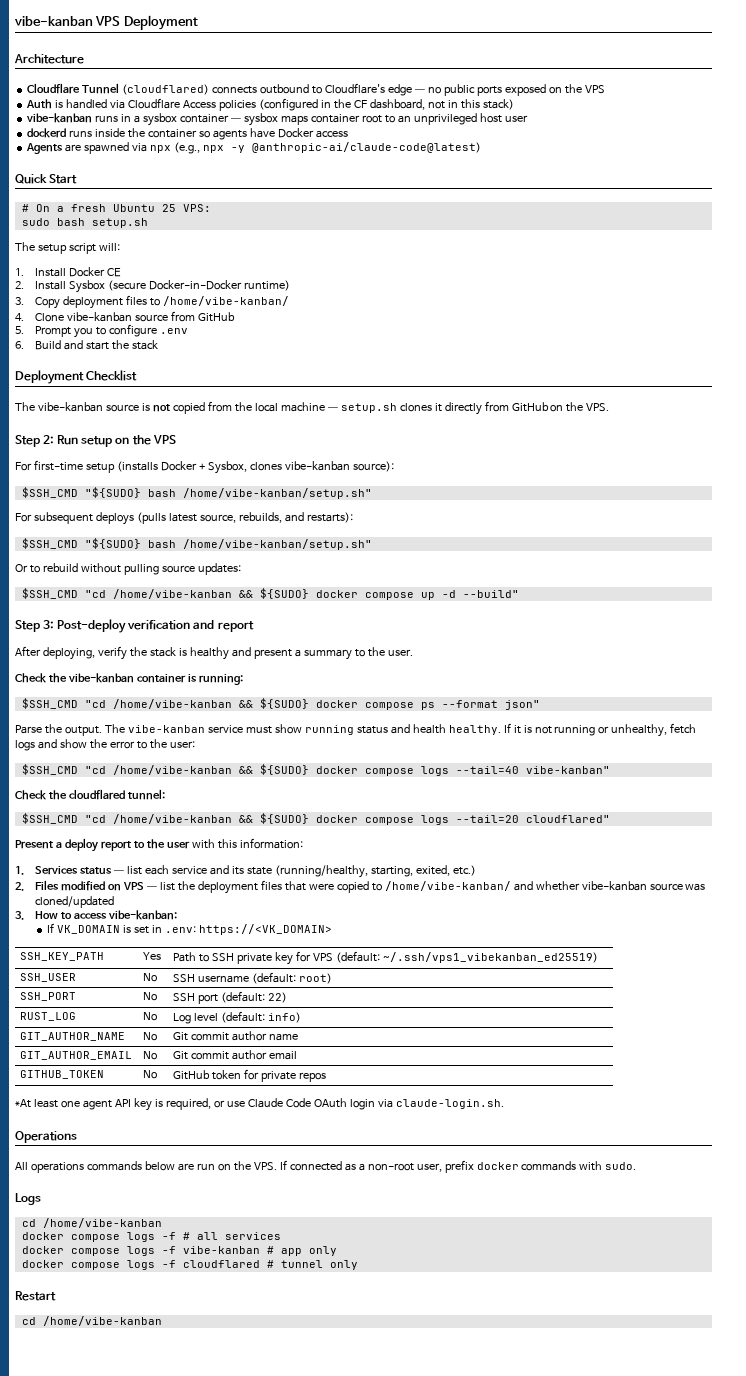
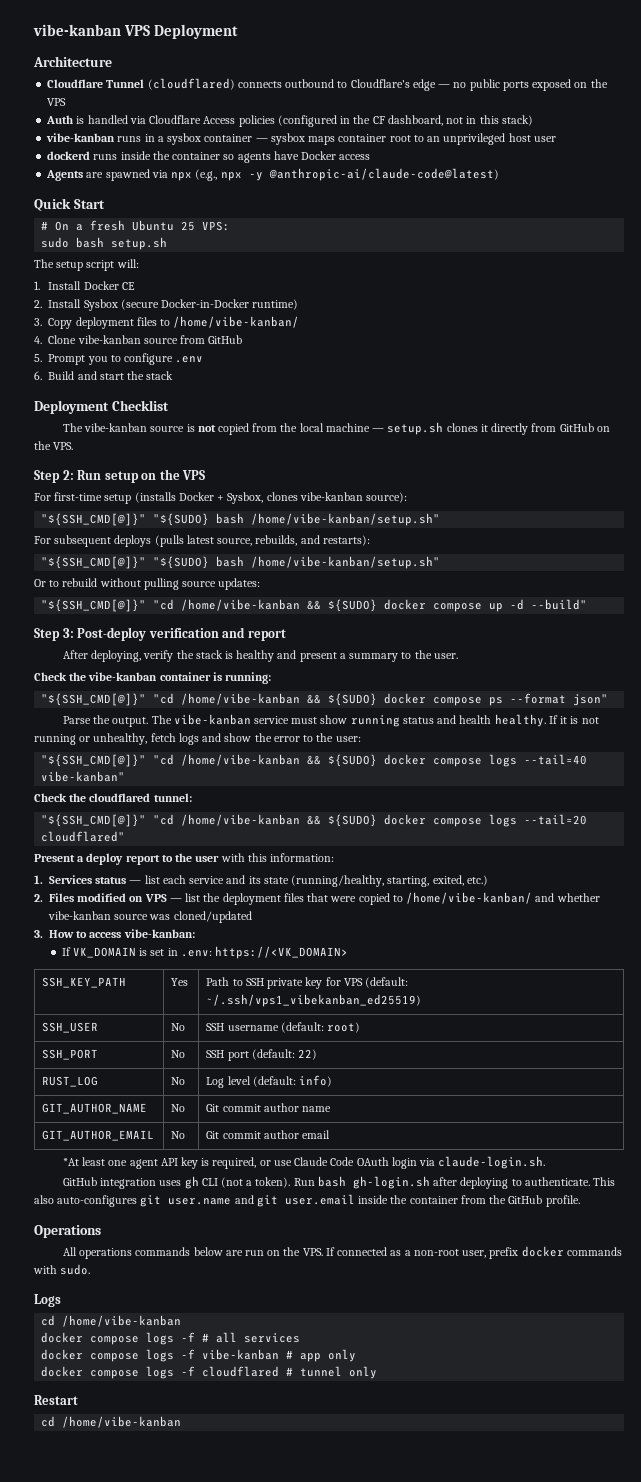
  For first-time setup (installs Docker + Sysbox, clones vibe-kanban source):
- $SSH_CMD "${SUDO} bash /home/vibe-kanban/setup.sh"
+ "${SSH_CMD[@]}" "${SUDO} bash /home/vibe-kanban/setup.sh"
  For subsequent deploys (pulls latest source, rebuilds, and restarts):
- $SSH_CMD "${SUDO} bash /home/vibe-kanban/setup.sh"
+ "${SSH_CMD[@]}" "${SUDO} bash /home/vibe-kanban/setup.sh"
- $SSH_CMD "cd /home/vibe-kanban && ${SUDO} docker compose up -d --build"
+ "${SSH_CMD[@]}" "cd /home/vibe-kanban && ${SUDO} docker compose up -d --build"
- $SSH_CMD "cd /home/vibe-kanban && ${SUDO} docker compose ps --format json"
+ "${SSH_CMD[@]}" "cd /home/vibe-kanban && ${SUDO} docker compose ps --format json"
- $SSH_CMD "cd /home/vibe-kanban && ${SUDO} docker compose logs --tail=40 vibe-kanban"
+ "${SSH_CMD[@]}" "cd /home/vibe-kanban && ${SUDO} docker compose logs --tail=40 vibe-kanban"
- $SSH_CMD "cd /home/vibe-kanban && ${SUDO} docker compose logs --tail=20 cloudflared"
+ "${SSH_CMD[@]}" "cd /home/vibe-kanban && ${SUDO} docker compose logs --tail=20 cloudflared"
- GITHUB_TOKEN | No | GitHub token for private repos
+ GitHub integration uses gh CLI (not a token). Run bash gh-login.sh after deploying to authenticate. This also auto-configures git user.name and git user.email inside the container from the GitHub profile.

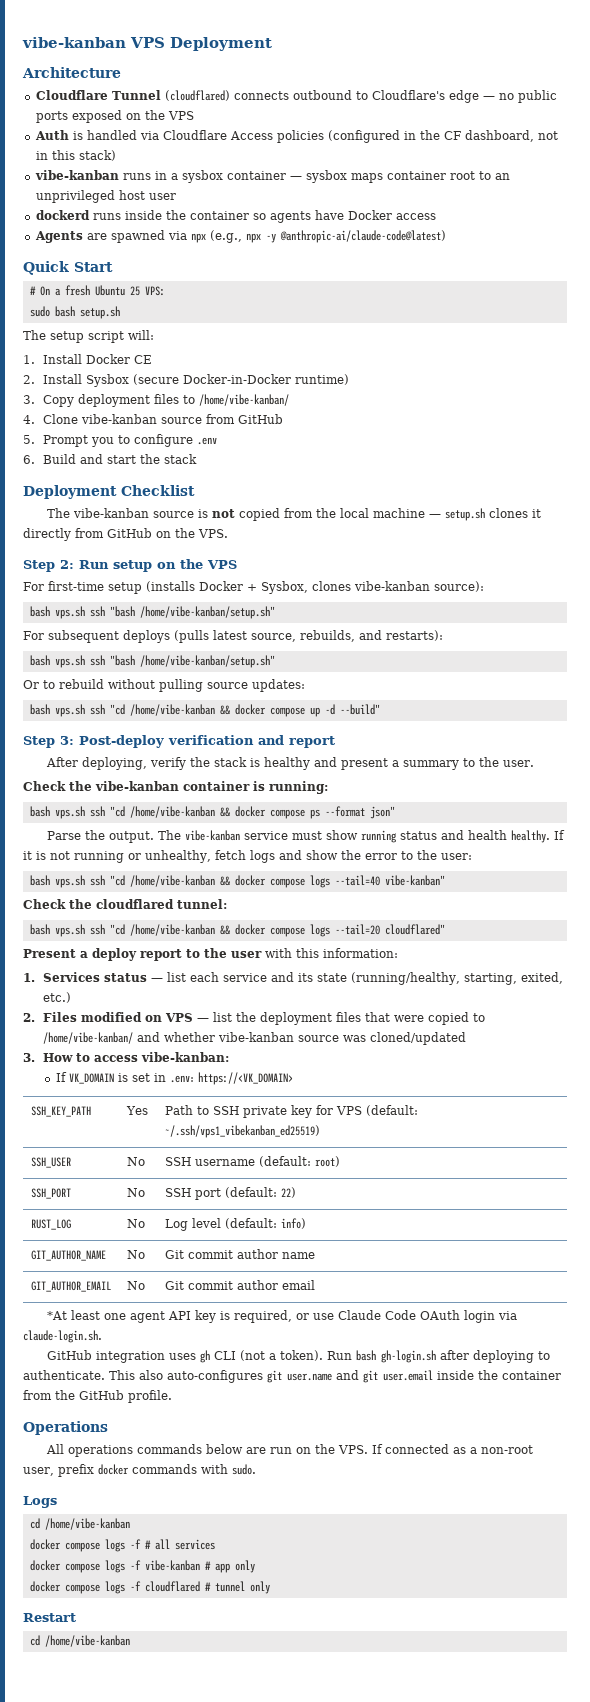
  For first-time setup (installs Docker + Sysbox, clones vibe-kanban source):
- "${SSH_CMD[@]}" "${SUDO} bash /home/vibe-kanban/setup.sh"
+ bash vps.sh ssh "bash /home/vibe-kanban/setup.sh"
  For subsequent deploys (pulls latest source, rebuilds, and restarts):
- "${SSH_CMD[@]}" "${SUDO} bash /home/vibe-kanban/setup.sh"
+ bash vps.sh ssh "bash /home/vibe-kanban/setup.sh"
- "${SSH_CMD[@]}" "cd /home/vibe-kanban && ${SUDO} docker compose up -d --build"
+ bash vps.sh ssh "cd /home/vibe-kanban && docker compose up -d --build"
- "${SSH_CMD[@]}" "cd /home/vibe-kanban && ${SUDO} docker compose ps --format json"
+ bash vps.sh ssh "cd /home/vibe-kanban && docker compose ps --format json"
- "${SSH_CMD[@]}" "cd /home/vibe-kanban && ${SUDO} docker compose logs --tail=40 vibe-kanban"
+ bash vps.sh ssh "cd /home/vibe-kanban && docker compose logs --tail=40 vibe-kanban"
- "${SSH_CMD[@]}" "cd /home/vibe-kanban && ${SUDO} docker compose logs --tail=20 cloudflared"
+ bash vps.sh ssh "cd /home/vibe-kanban && docker compose logs --tail=20 cloudflared"

